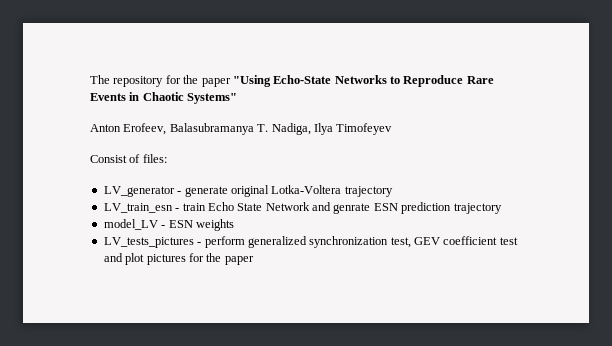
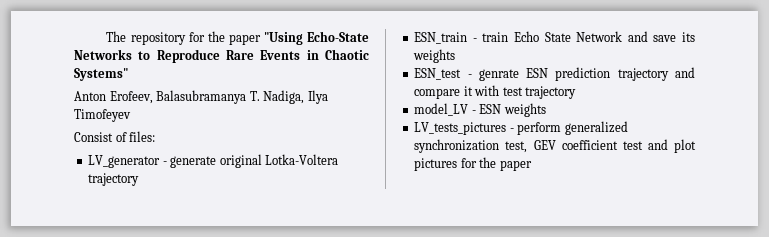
- LV_train_esn - train Echo State Network and genrate ESN prediction trajectory
+ ESN_train - train Echo State Network and save its weights
+ ESN_test - genrate ESN prediction trajectory and compare it with test trajectory

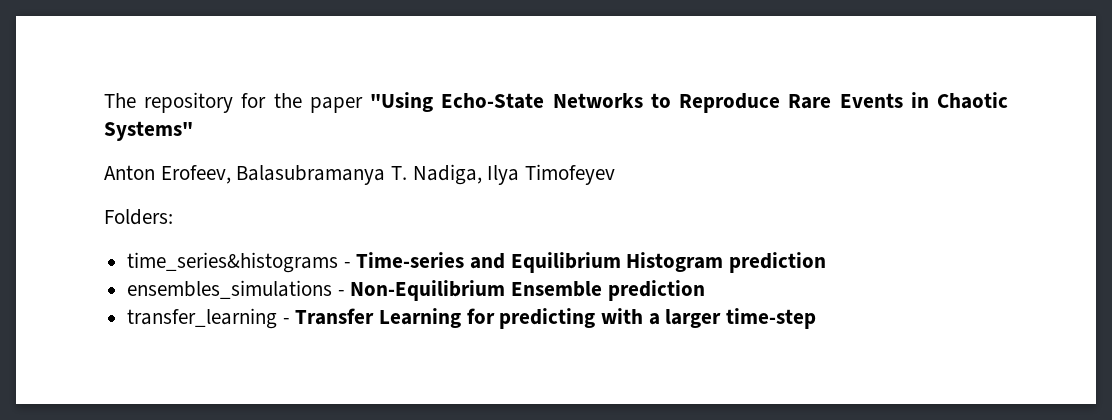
- Consist of files:
- LV_generator - generate original Lotka-Voltera trajectory
- ESN_train - train Echo State Network and save its weights
- ESN_test - genrate ESN prediction trajectory and compare it with test trajectory
- model_LV - ESN weights
- LV_tests_pictures - perform generalized synchronization test, GEV coefficient test and plot pictures for the paper
+ Folders:
+ time_series&histograms - Time-series and Equilibrium Histogram prediction
+ ensembles_simulations - Non-Equilibrium Ensemble prediction
+ transfer_learning - Transfer Learning for predicting with a larger time-step

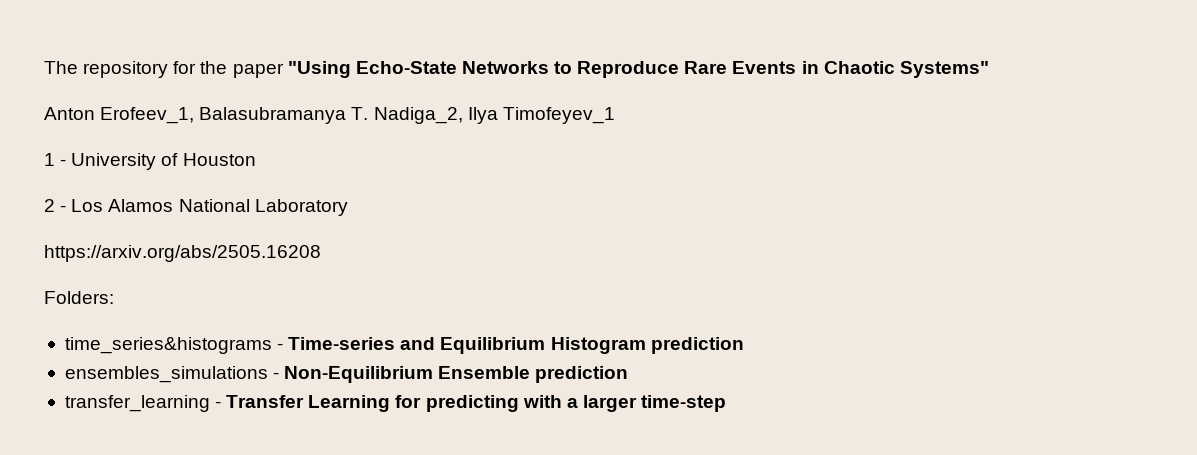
- Anton Erofeev, Balasubramanya T. Nadiga, Ilya Timofeyev
+ Anton Erofeev_1, Balasubramanya T. Nadiga_2, Ilya Timofeyev_1
+ 1 - University of Houston
+ 2 - Los Alamos National Laboratory
+ https://arxiv.org/abs/2505.16208

